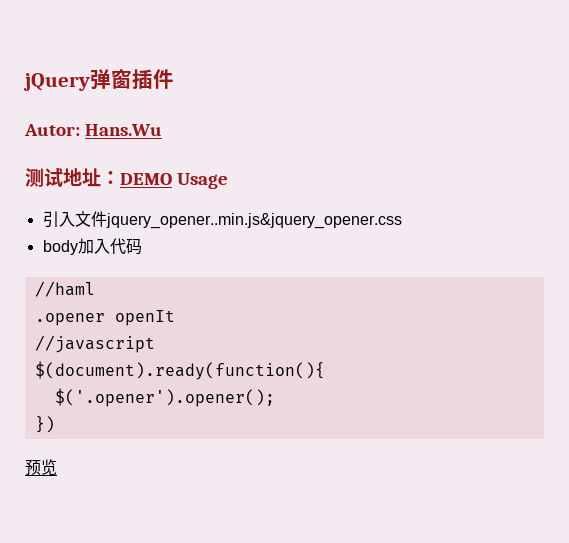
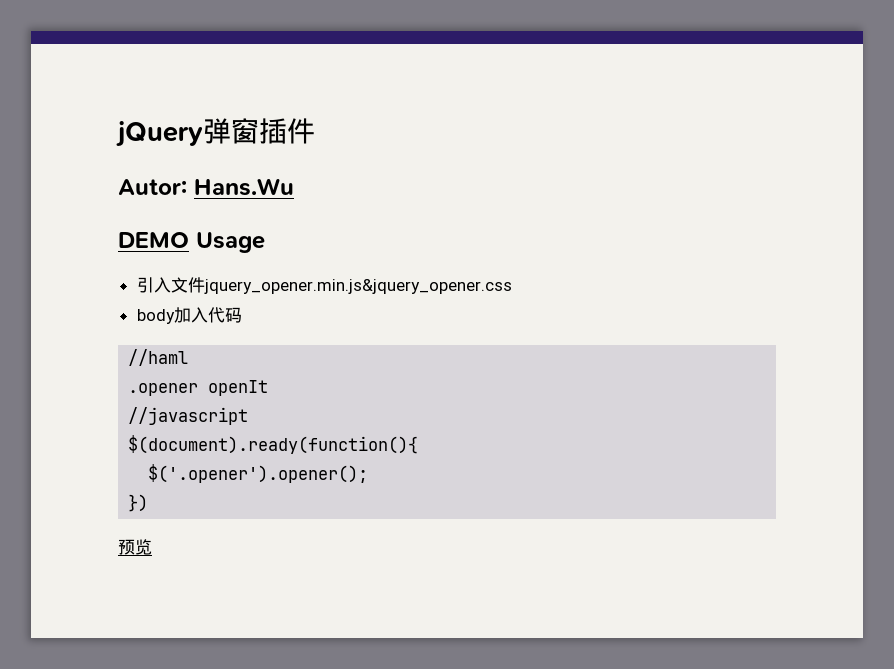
- 测试地址：DEMO Usage
+ DEMO Usage
- 引入文件jquery_opener..min.js&jquery_opener.css
+ 引入文件jquery_opener.min.js&jquery_opener.css

